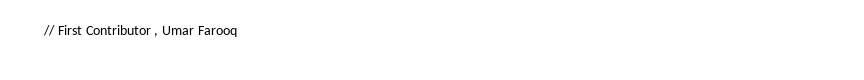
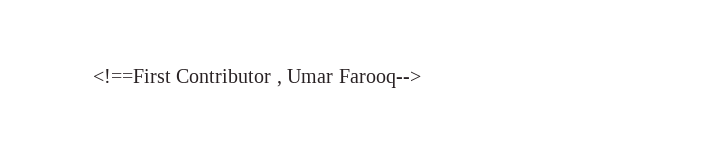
- // First Contributor , Umar Farooq
+ <!==First Contributor , Umar Farooq-->

